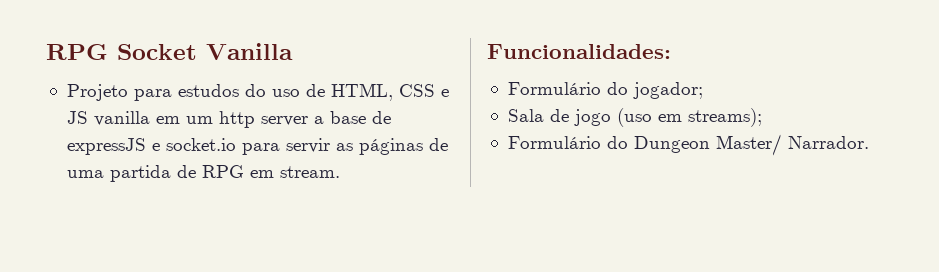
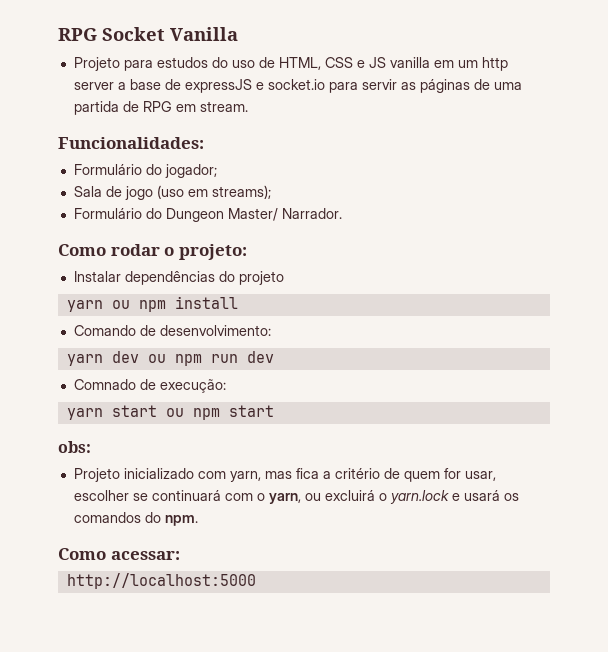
+ Como rodar o projeto:
+ Instalar dependências do projeto
+ yarn ou npm install
+ Comando de desenvolvimento:
+ yarn dev ou npm run dev
+ Comnado de execução:
+ yarn start ou npm start
+ obs:
+ Projeto inicializado com yarn, mas fica a critério de quem for usar, escolher se continuará com o yarn, ou excluirá o yarn.lock e usará os comandos do npm.
+ Como acessar:
+ http://localhost:5000

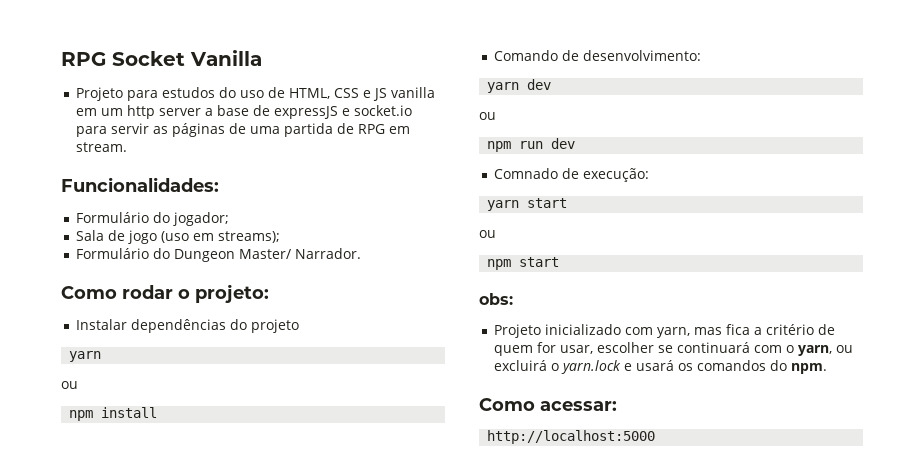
  Instalar dependências do projeto
- yarn ou npm install
+ yarn
+ ou
+ npm install
- yarn dev ou npm run dev
+ yarn dev
+ ou
+ npm run dev
- yarn start ou npm start
+ yarn start
+ ou
+ npm start

